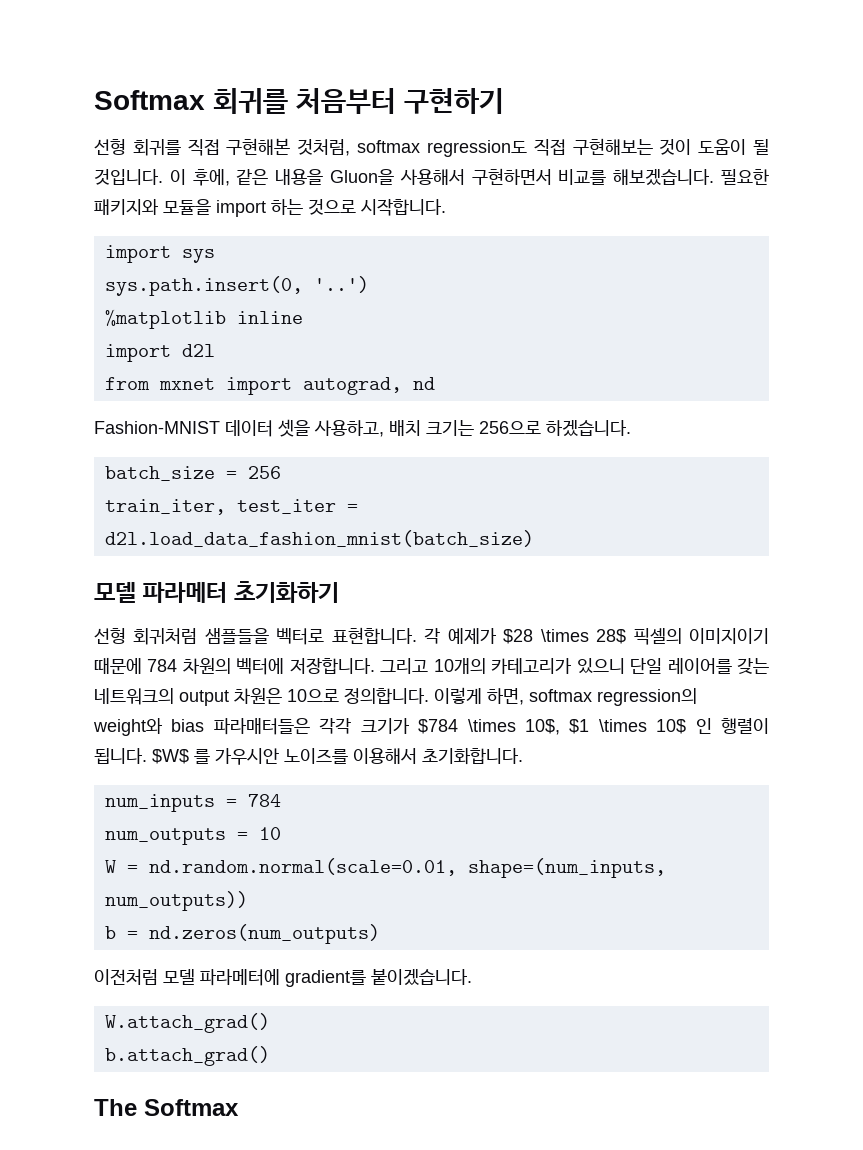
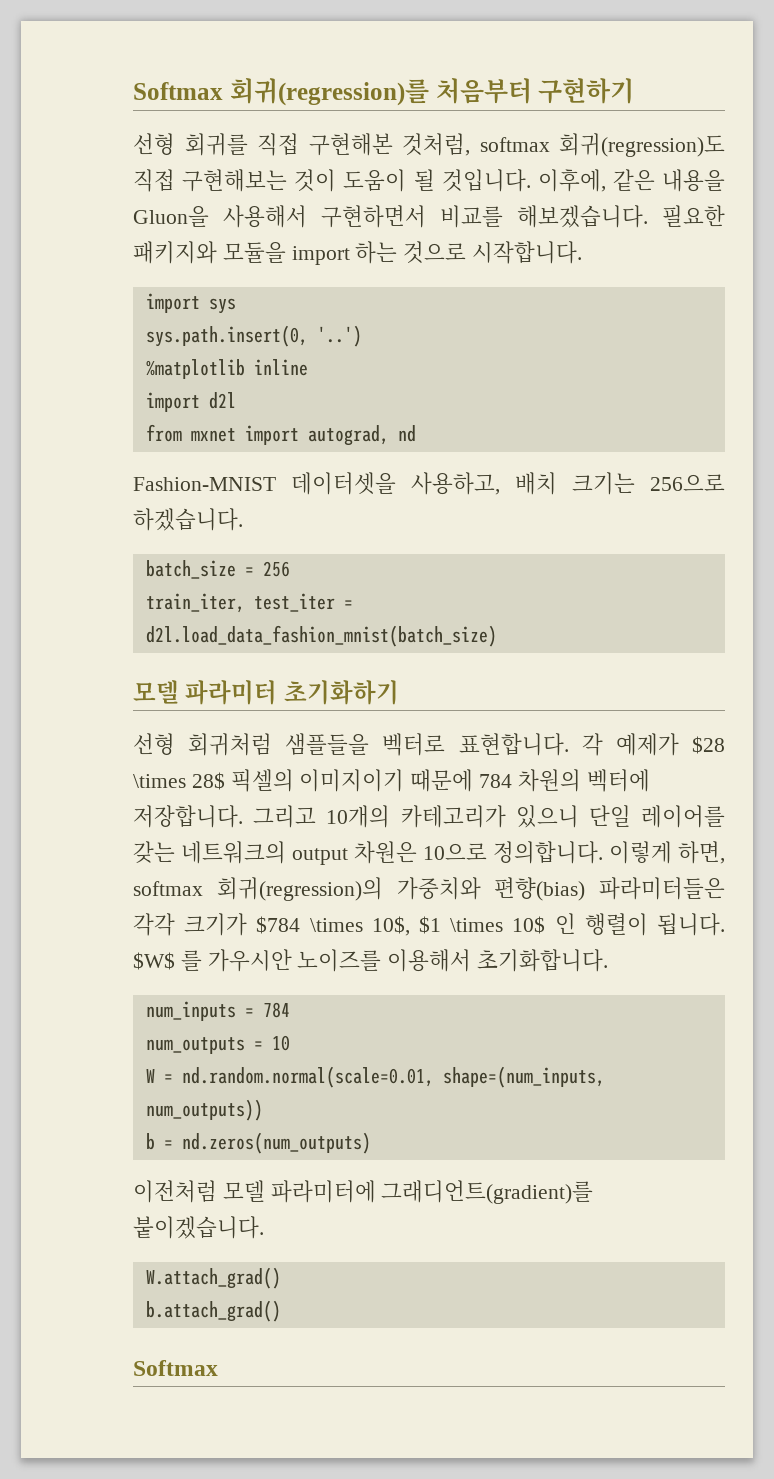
- Softmax 회귀를 처음부터 구현하기
+ Softmax 회귀(regression)를 처음부터 구현하기
- 선형 회귀를 직접 구현해본 것처럼, softmax regression도 직접 구현해보는 것이 도움이 될 것입니다.
+ 선형 회귀를 직접 구현해본 것처럼, softmax 회귀(regression)도 직접 구현해보는 것이 도움이 될 것입니다.
- 이 후에, 같은 내용을 Gluon을 사용해서 구현하면서 비교를 해보겠습니다.
+ 이후에, 같은 내용을 Gluon을 사용해서 구현하면서 비교를 해보겠습니다.
- Fashion-MNIST 데이터 셋을 사용하고, 배치 크기는 256으로 하겠습니다.
+ Fashion-MNIST 데이터셋을 사용하고, 배치 크기는 256으로 하겠습니다.
- 모델 파라메터 초기화하기
+ 모델 파라미터 초기화하기
- 이렇게 하면, softmax regression의 weight와 bias 파라매터들은 각각 크기가 $784 \times 10$, $1 \times 10$ 인 행렬이 됩니다.
+ 이렇게 하면, softmax 회귀(regression)의 가중치와 편향(bias) 파라미터들은 각각 크기가 $784 \times 10$, $1 \times 10$ 인 행렬이 됩니다.
- 이전처럼 모델 파라메터에 gradient를 붙이겠습니다.
+ 이전처럼 모델 파라미터에 그래디언트(gradient)를 붙이겠습니다.
  b.attach_grad()
- The Softmax
+ Softmax

